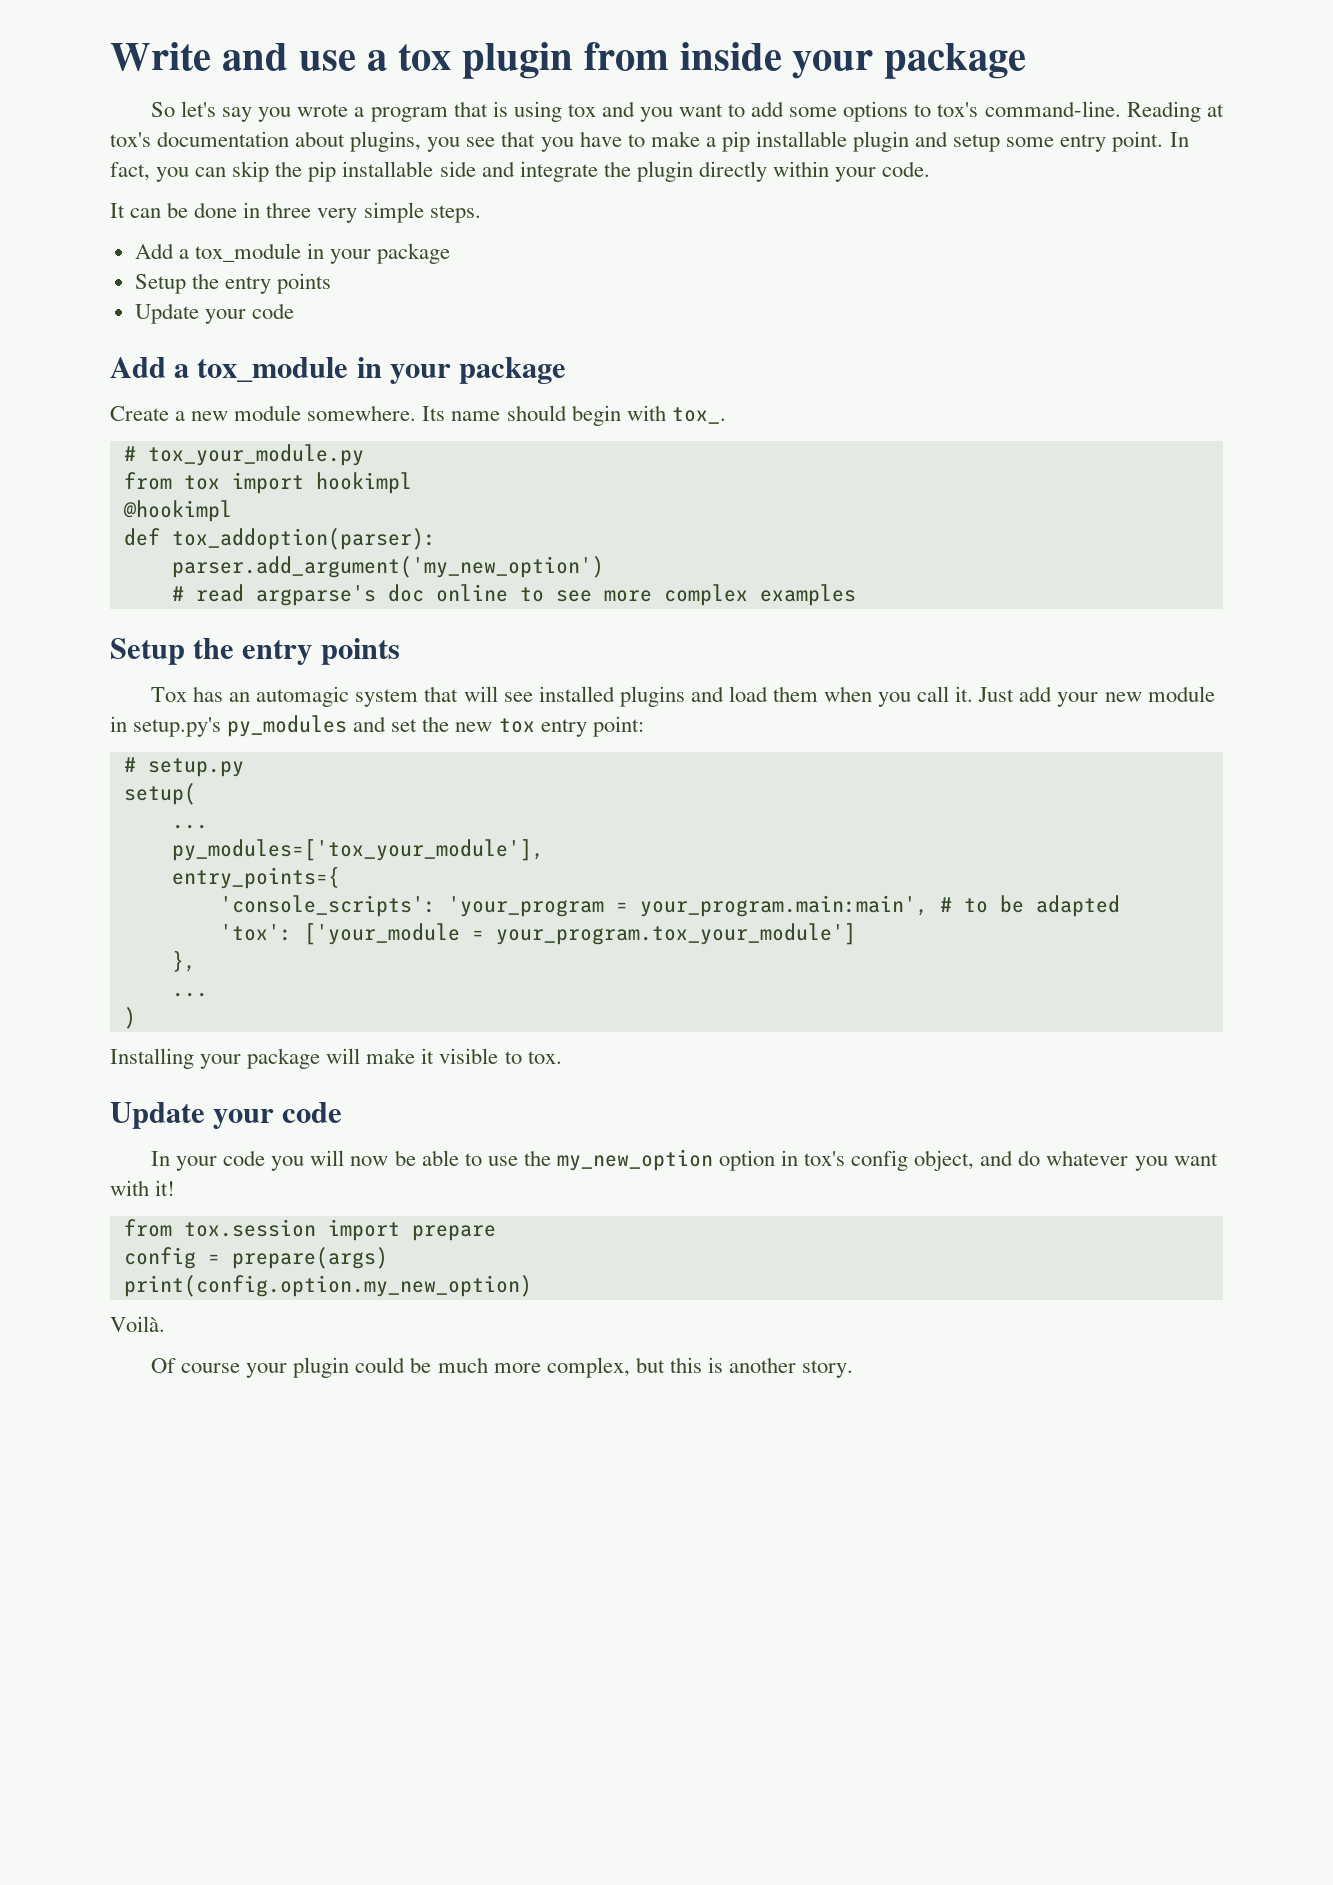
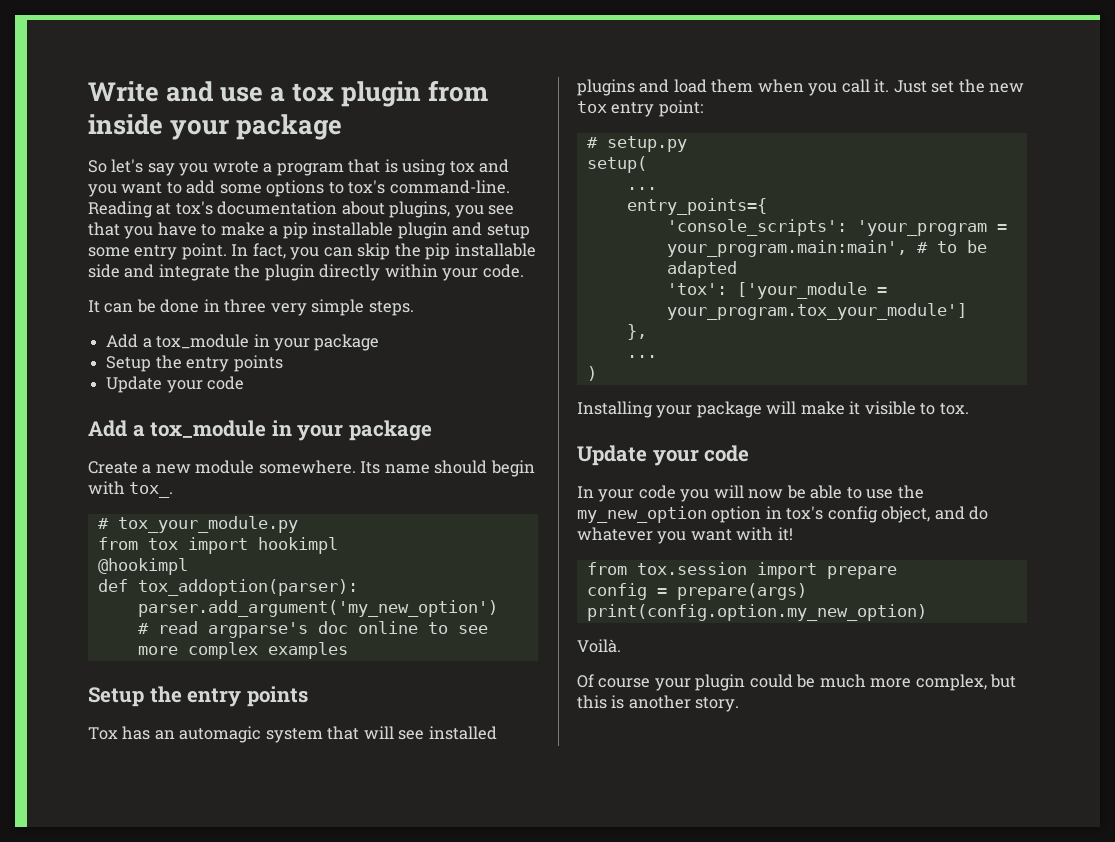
- Just add your new module in setup.py's py_modules and set the new tox entry point:
+ Just set the new tox entry point:
- py_modules=['tox_your_module'],

